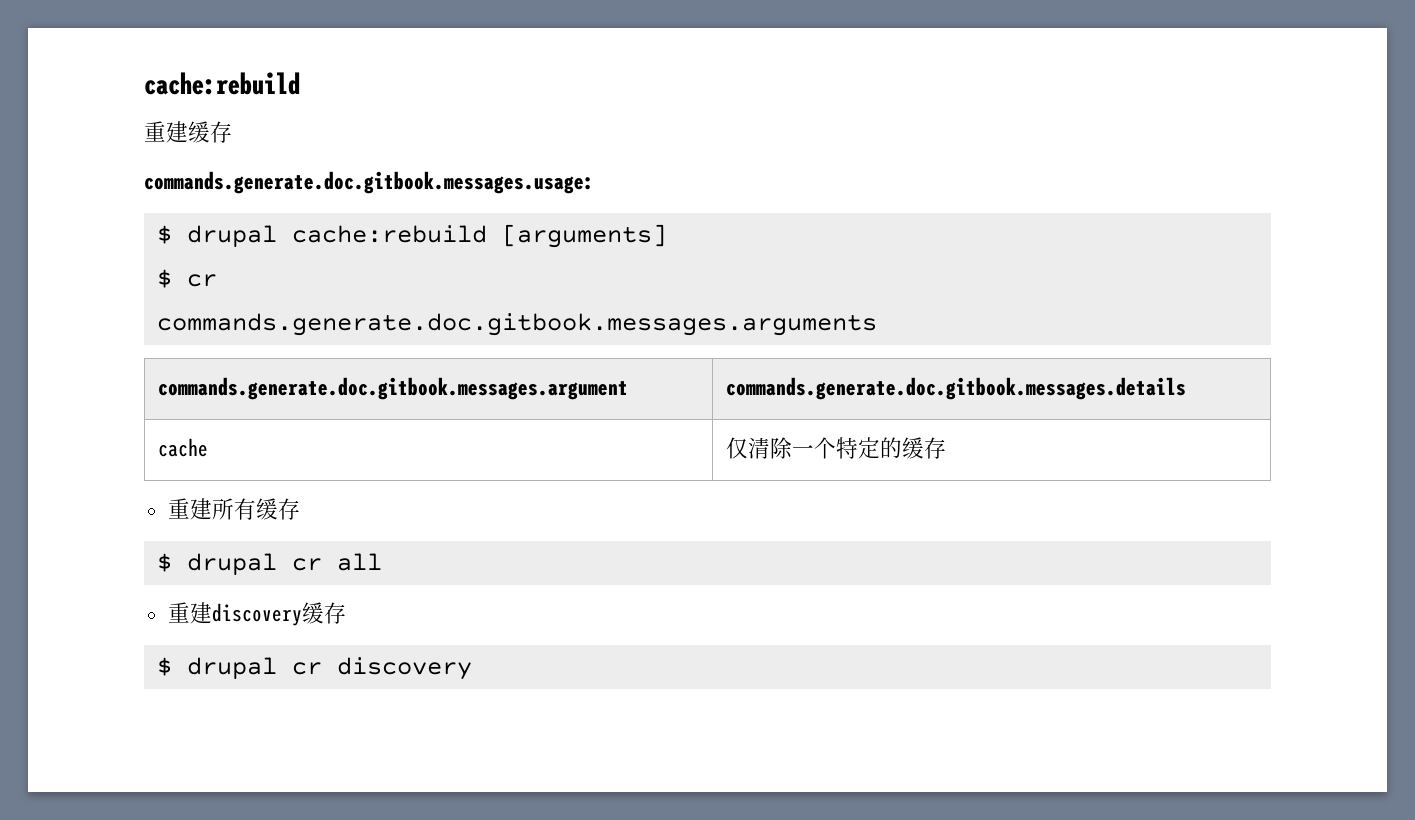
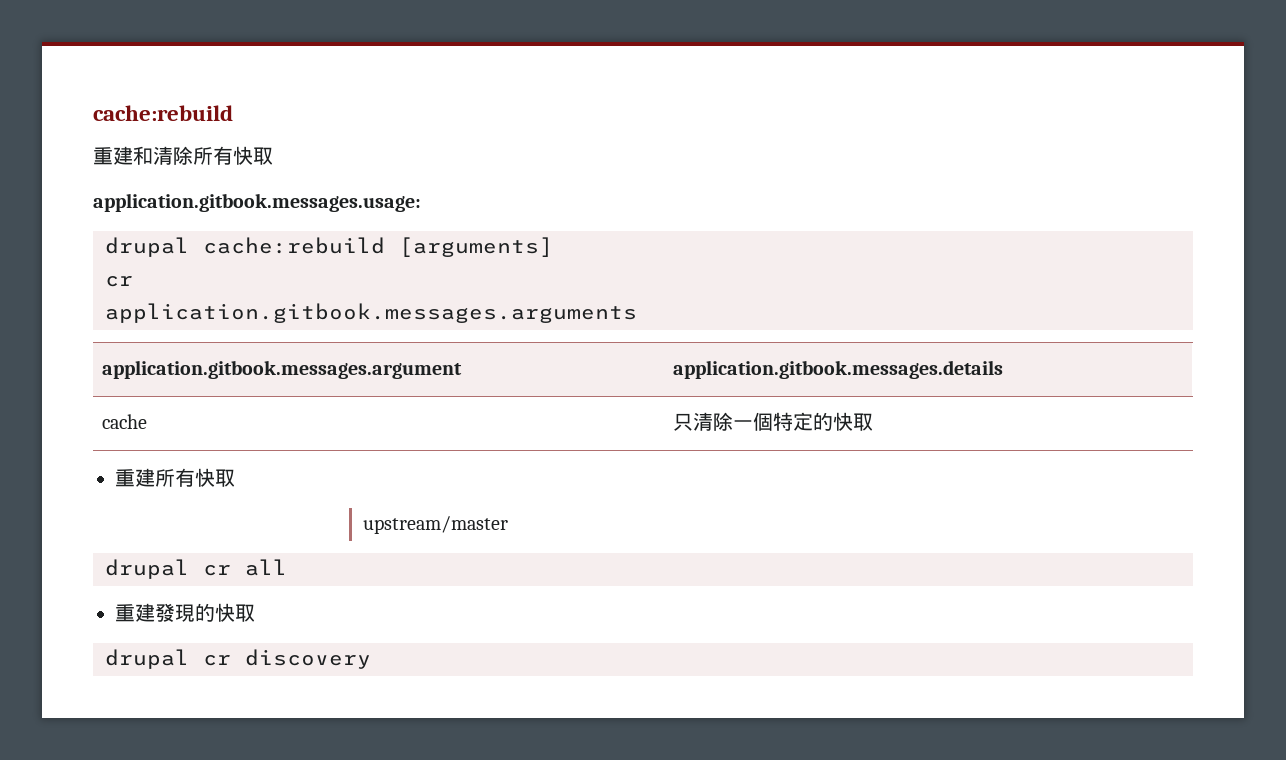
- 重建缓存
- commands.generate.doc.gitbook.messages.usage:
- $ drupal cache:rebuild [arguments]
- $ cr
+ 重建和清除所有快取
+ application.gitbook.messages.usage:
+ drupal cache:rebuild [arguments]
+ cr
- commands.generate.doc.gitbook.messages.arguments
- commands.generate.doc.gitbook.messages.argument | commands.generate.doc.gitbook.messages.details
- cache | 仅清除一个特定的缓存
+ application.gitbook.messages.arguments
+ application.gitbook.messages.argument | application.gitbook.messages.details
+ cache | 只清除一個特定的快取
- 重建所有缓存
- $ drupal cr all
+ 重建所有快取
+ upstream/master
+ drupal cr all
- 重建discovery缓存
- $ drupal cr discovery
+ 重建發現的快取
+ drupal cr discovery

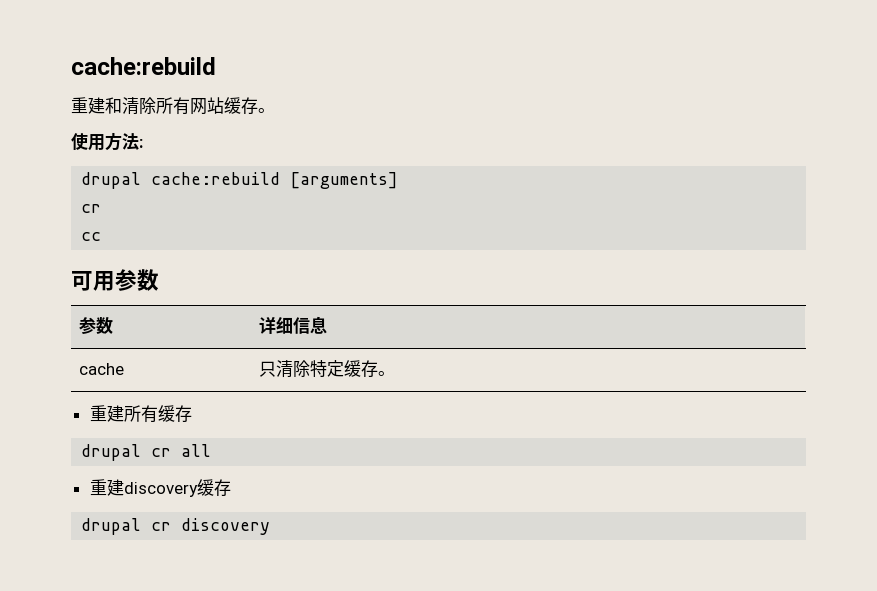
- 重建和清除所有快取
- application.gitbook.messages.usage:
+ 重建和清除所有网站缓存。
+ 使用方法:
- application.gitbook.messages.arguments
- application.gitbook.messages.argument | application.gitbook.messages.details
+ cc
+ 可用参数
+ 参数 | 详细信息
- cache | 只清除一個特定的快取
+ cache | 只清除特定缓存。
- 重建所有快取
- upstream/master
+ 重建所有缓存
- 重建發現的快取
+ 重建discovery缓存

